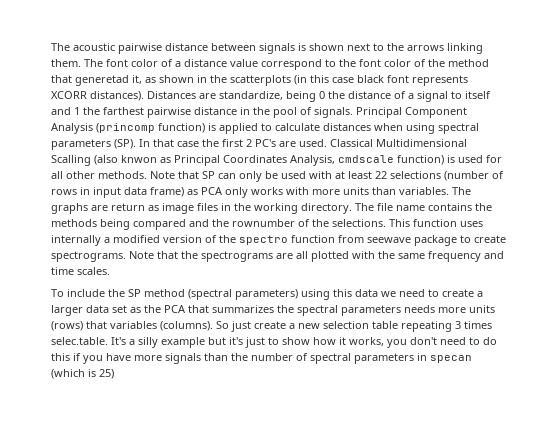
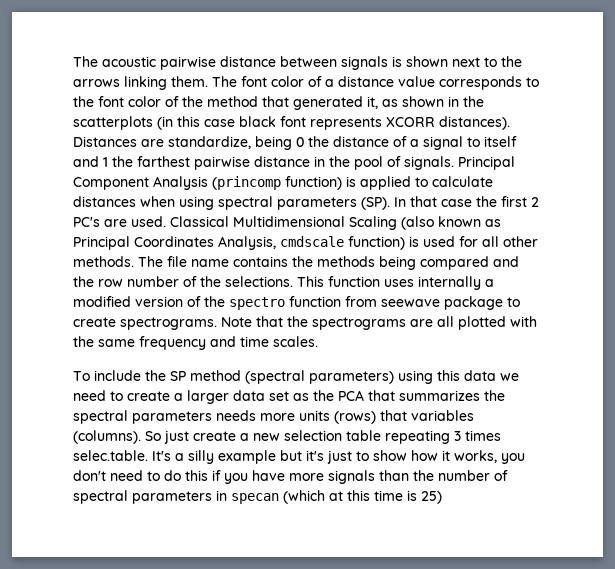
- The font color of a distance value correspond to the font color of the method that generetad it, as shown in the scatterplots (in this case black font represents XCORR distances).
+ The font color of a distance value corresponds to the font color of the method that generated it, as shown in the scatterplots (in this case black font represents XCORR distances).
- Classical Multidimensional Scalling (also knwon as Principal Coordinates Analysis, cmdscale function) is used for all other methods.
+ Classical Multidimensional Scaling (also known as Principal Coordinates Analysis, cmdscale function) is used for all other methods.
- Note that SP can only be used with at least 22 selections (number of rows in input data frame) as PCA only works with more units than variables. The graphs are return as image files in the working directory.
- The file name contains the methods being compared and the rownumber of the selections.
+ The file name contains the methods being compared and the row number of the selections.
- So just create a new selection table repeating 3 times selec.table. It's a silly example but it's just to show how it works, you don't need to do this if you have more signals than the number of spectral parameters in specan (which is 25)
+ So just create a new selection table repeating 3 times selec.table. It's a silly example but it's just to show how it works, you don't need to do this if you have more signals than the number of spectral parameters in specan (which at this time is 25)

